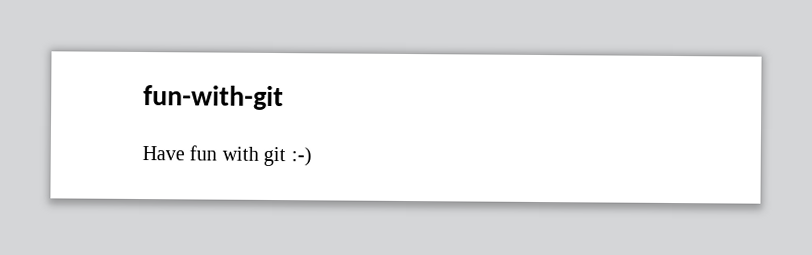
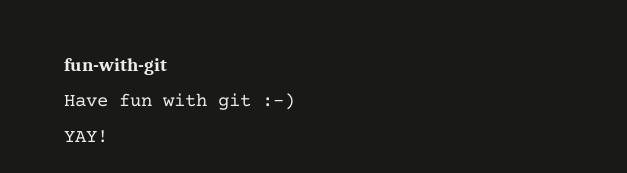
+ YAY!

